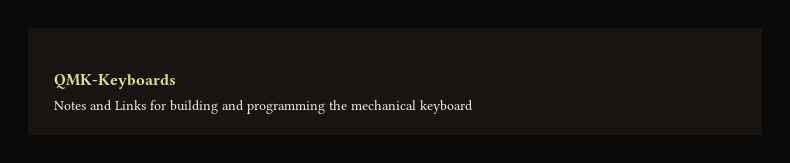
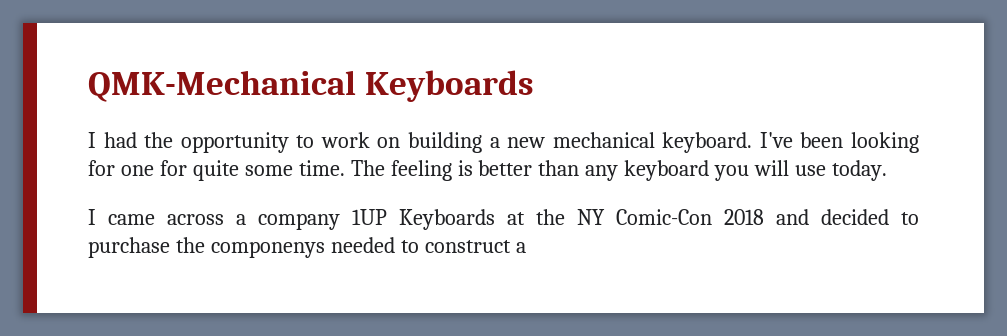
- QMK-Keyboards
- Notes and Links for building and programming the mechanical keyboard
+ QMK-Mechanical Keyboards
+ I had the opportunity to work on building a new mechanical keyboard. I've been looking for one for quite some time. The feeling is better than any keyboard you will use today.
+ I came across a company 1UP Keyboards at the NY Comic-Con 2018 and decided to purchase the componenys needed to construct a

